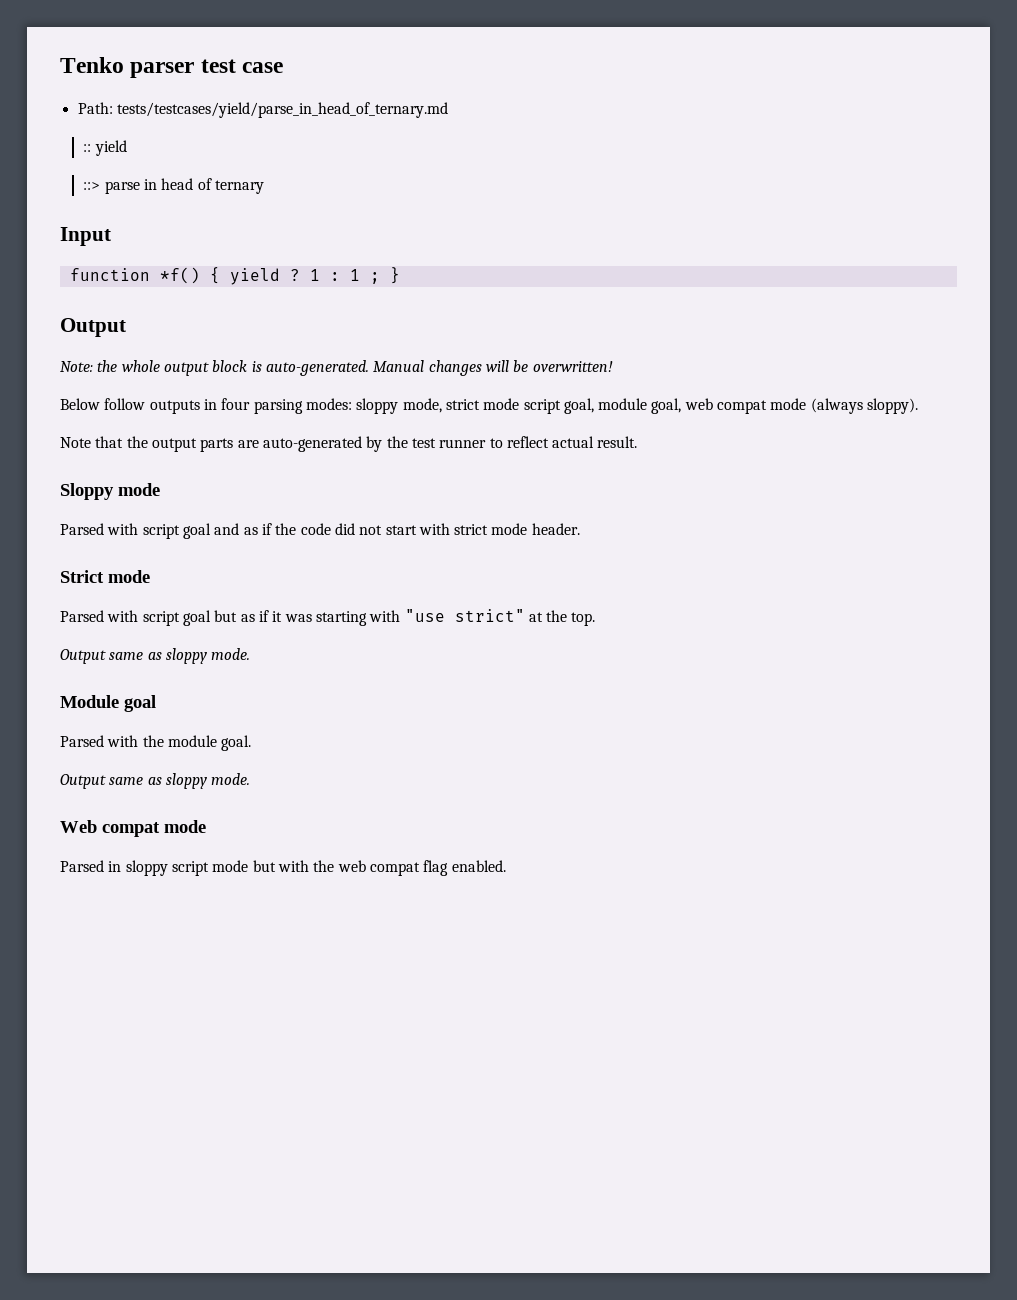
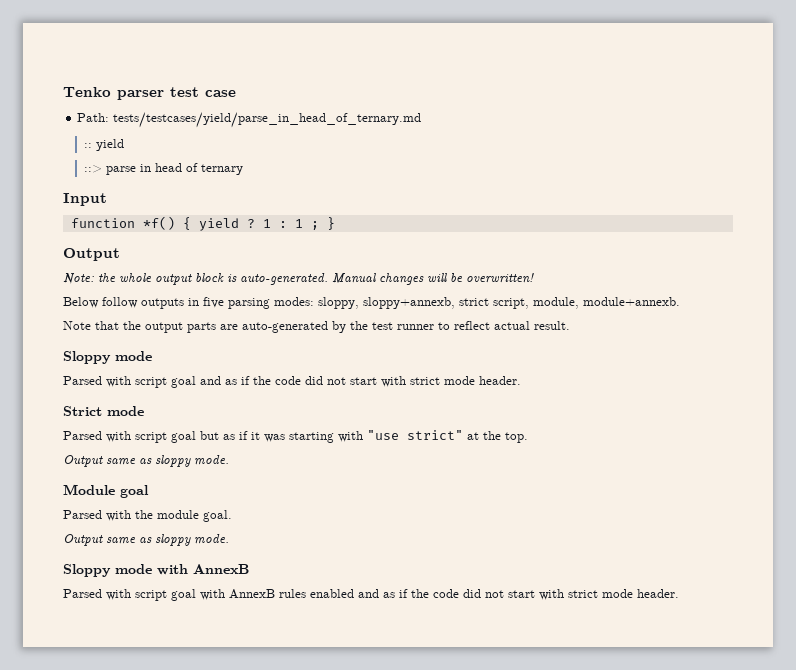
- Below follow outputs in four parsing modes: sloppy mode, strict mode script goal, module goal, web compat mode (always sloppy).
+ Below follow outputs in five parsing modes: sloppy, sloppy+annexb, strict script, module, module+annexb.
- Web compat mode
- Parsed in sloppy script mode but with the web compat flag enabled.
+ Sloppy mode with AnnexB
+ Parsed with script goal with AnnexB rules enabled and as if the code did not start with strict mode header.

